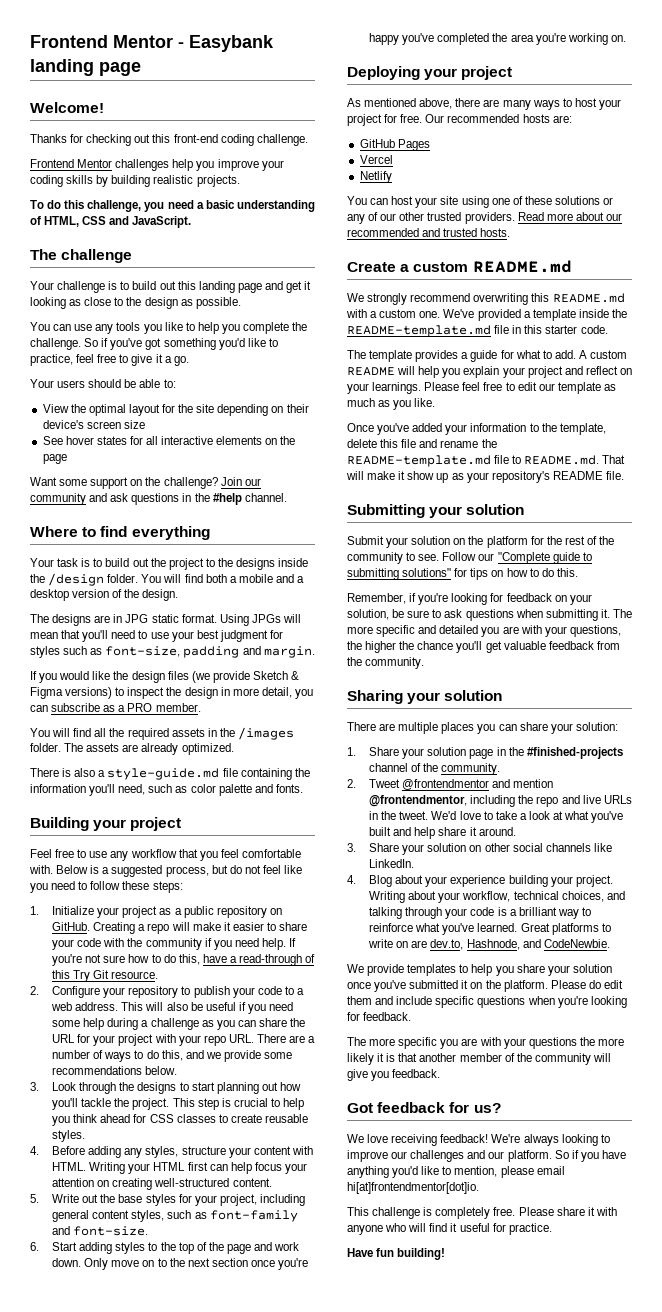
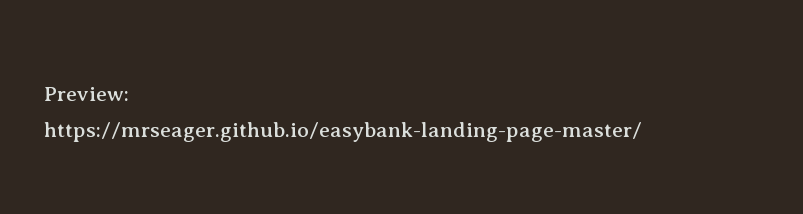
- Frontend Mentor - Easybank landing page
- Welcome!
- Thanks for checking out this front-end coding challenge.
- Frontend Mentor challenges help you improve your coding skills by building realistic projects.
- To do this challenge, you need a basic understanding of HTML, CSS and JavaScript.
- The challenge
- Your challenge is to build out this landing page and get it looking as close to the design as possible.
- You can use any tools you like to help you complete the challenge. So if you've got something you'd like to practice, feel free to give it a go.
- Your users should be able to:
- View the optimal layout for the site depending on their device's screen size
- See hover states for all interactive elements on the page
- Want some support on the challenge? Join our community and ask questions in the #help channel.
- Where to find everything
- Your task is to build out the project to the designs inside the /design folder. You will find both a mobile and a desktop version of the design.
- The designs are in JPG static format. Using JPGs will mean that you'll need to use your best judgment for styles such as font-size, padding and margin.
- If you would like the design files (we provide Sketch & Figma versions) to inspect the design in more detail, you can subscribe as a PRO member.
- You will find all the required assets in the /images folder. The assets are already optimized.
- There is also a style-guide.md file containing the information you'll need, such as color palette and fonts.
- Building your project
- Feel free to use any workflow that you feel comfortable with. Below is a suggested process, but do not feel like you need to follow these steps:
- 1. Initialize your project as a public repository on GitHub. Creating a repo will make it easier to share your code with the community if you need help. If you're not sure how to do this, have a read-through of this Try Git resource.
- 2. Configure your repository to publish your code to a web address. This will also be useful if you need some help during a challenge as you can share the URL for your project with your repo URL. There are a number of ways to do this, and we provide some recommendations below.
- 3. Look through the designs to start planning out how you'll tackle the project. This step is crucial to help you think ahead for CSS classes to create reusable styles.
- 4. Before adding any styles, structure your content with HTML. Writing your HTML first can help focus your attention on creating well-structured content.
- 5. Write out the base styles for your project, including general content styles, such as font-family and font-size.
- 6. Start adding styles to the top of the page and work down. Only move on to the next section once you're happy you've completed the area you're working on.
- Deploying your project
- As mentioned above, there are many ways to host your project for free. Our recommended hosts are:
- GitHub Pages
- Vercel
- Netlify
- You can host your site using one of these solutions or any of our other trusted providers. Read more about our recommended and trusted hosts.
- Create a custom README.md
- We strongly recommend overwriting this README.md with a custom one. We've provided a template inside the README-template.md file in this starter code.
- The template provides a guide for what to add. A custom README will help you explain your project and reflect on your learnings. Please feel free to edit our template as much as you like.
- Once you've added your information to the template, delete this file and rename the README-template.md file to README.md. That will make it show up as your repository's README file.
- Submitting your solution
- Submit your solution on the platform for the rest of the community to see. Follow our "Complete guide to submitting solutions" for tips on how to do this.
- Remember, if you're looking for feedback on your solution, be sure to ask questions when submitting it. The more specific and detailed you are with your questions, the higher the chance you'll get valuable feedback from the community.
- Sharing your solution
- There are multiple places you can share your solution:
- 1. Share your solution page in the #finished-projects channel of the community.
- 2. Tweet @frontendmentor and mention @frontendmentor, including the repo and live URLs in the tweet. We'd love to take a look at what you've built and help share it around.
- 3. Share your solution on other social channels like LinkedIn.
- 4. Blog about your experience building your project. Writing about your workflow, technical choices, and talking through your code is a brilliant way to reinforce what you've learned. Great platforms to write on are dev.to, Hashnode, and CodeNewbie.
- We provide templates to help you share your solution once you've submitted it on the platform. Please do edit them and include specific questions when you're looking for feedback.
- The more specific you are with your questions the more likely it is that another member of the community will give you feedback.
- Got feedback for us?
- We love receiving feedback! We're always looking to improve our challenges and our platform. So if you have anything you'd like to mention, please email hi[at]frontendmentor[dot]io.
- This challenge is completely free. Please share it with anyone who will find it useful for practice.
- Have fun building!
+ Preview: https://mrseager.github.io/easybank-landing-page-master/

